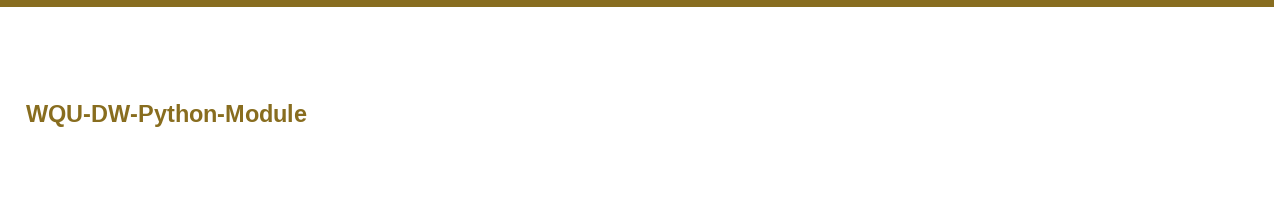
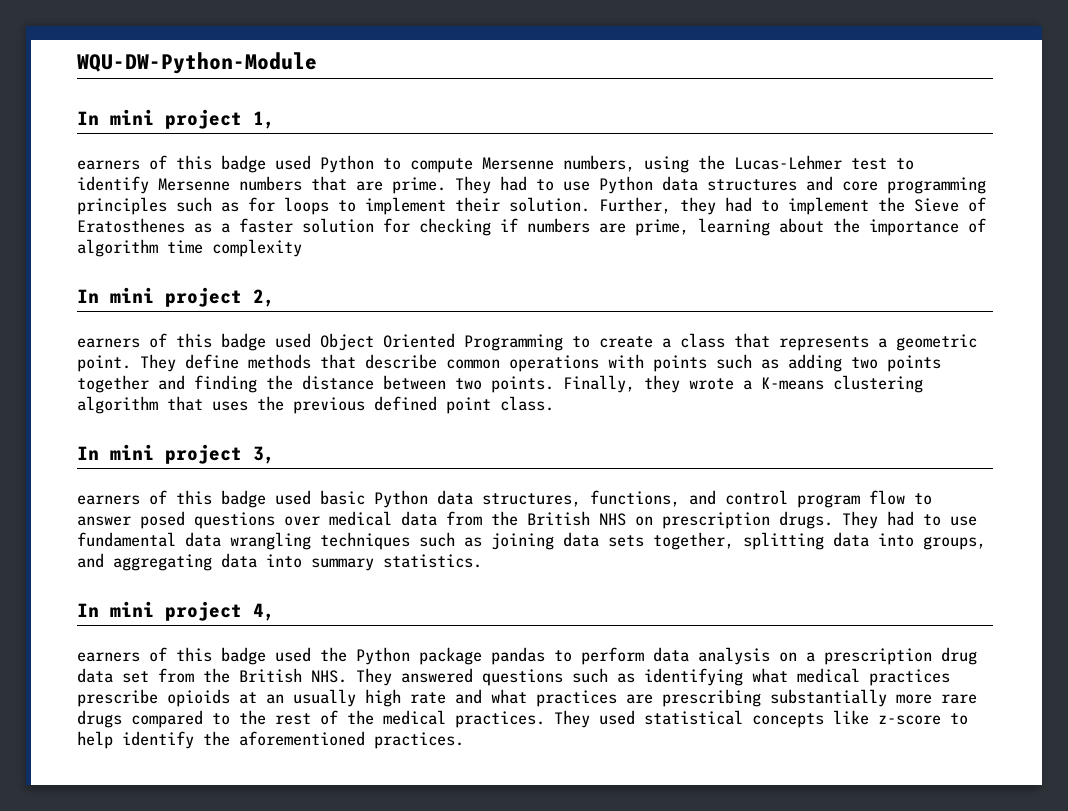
+ In mini project 1,
+ earners of this badge used Python to compute Mersenne numbers, using the Lucas-Lehmer test to identify Mersenne numbers that are prime. They had to use Python data structures and core programming principles such as for loops to implement their solution. Further, they had to implement the Sieve of Eratosthenes as a faster solution for checking if numbers are prime, learning about the importance of algorithm time complexity
+ In mini project 2,
+ earners of this badge used Object Oriented Programming to create a class that represents a geometric point. They define methods that describe common operations with points such as adding two points together and finding the distance between two points. Finally, they wrote a K-means clustering algorithm that uses the previous defined point class.
+ In mini project 3,
+ earners of this badge used basic Python data structures, functions, and control program flow to answer posed questions over medical data from the British NHS on prescription drugs. They had to use fundamental data wrangling techniques such as joining data sets together, splitting data into groups, and aggregating data into summary statistics.
+ In mini project 4,
+ earners of this badge used the Python package pandas to perform data analysis on a prescription drug data set from the British NHS. They answered questions such as identifying what medical practices prescribe opioids at an usually high rate and what practices are prescribing substantially more rare drugs compared to the rest of the medical practices. They used statistical concepts like z-score to help identify the aforementioned practices.

